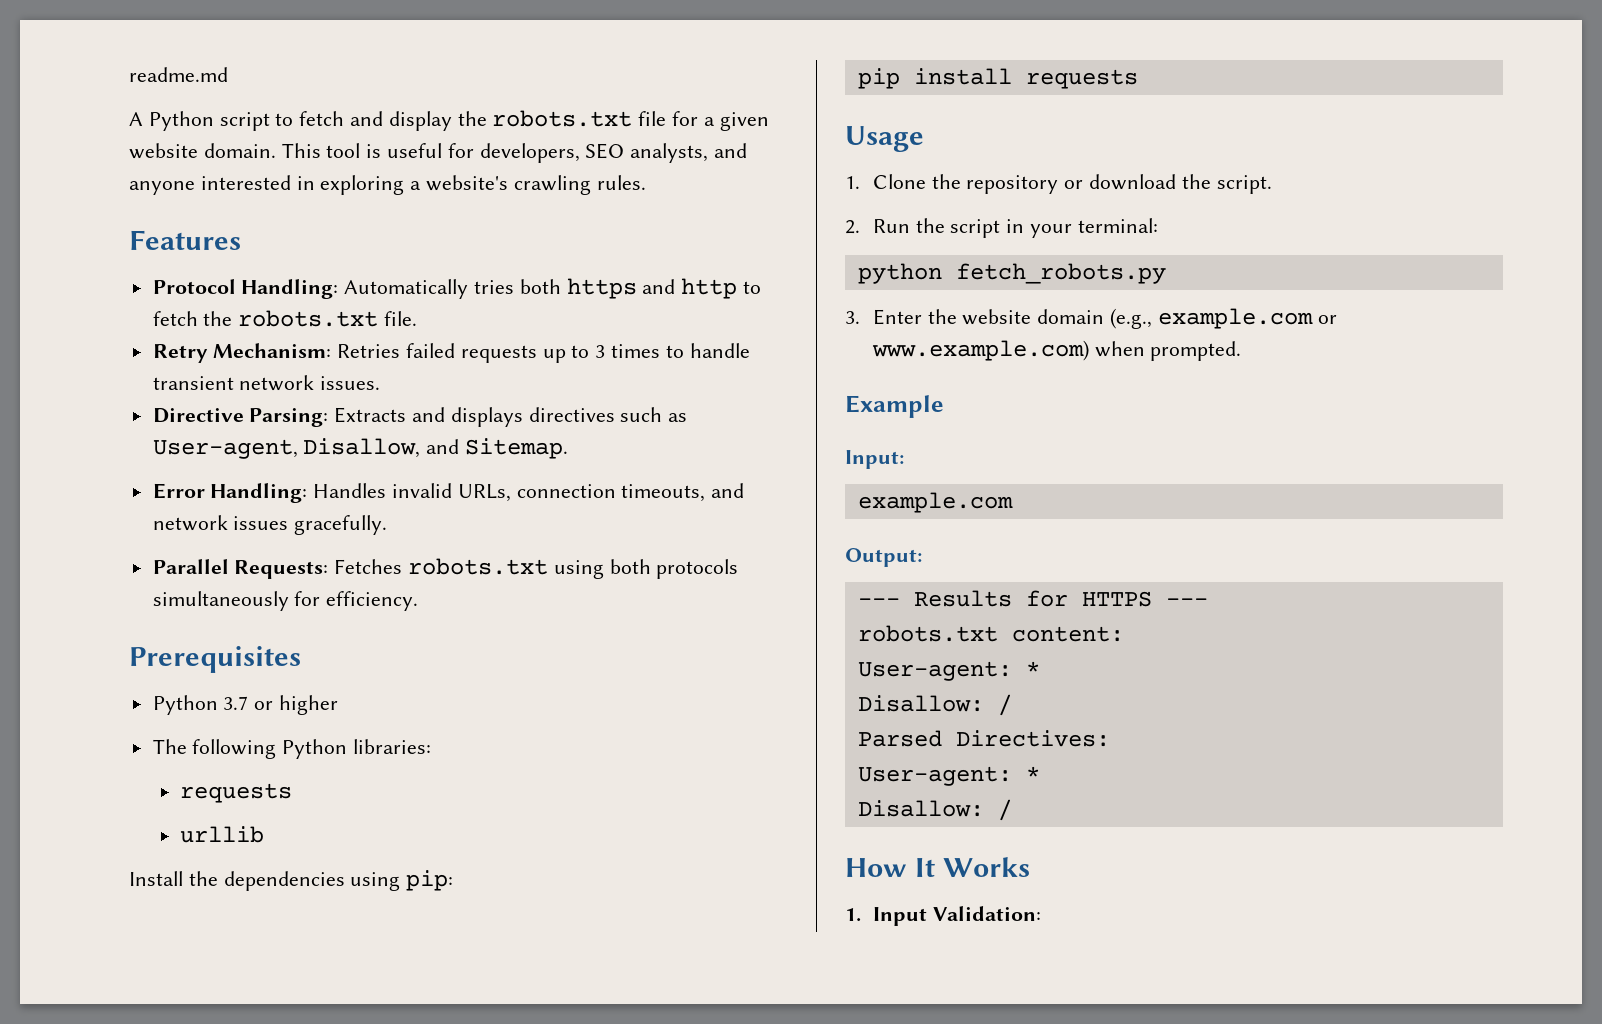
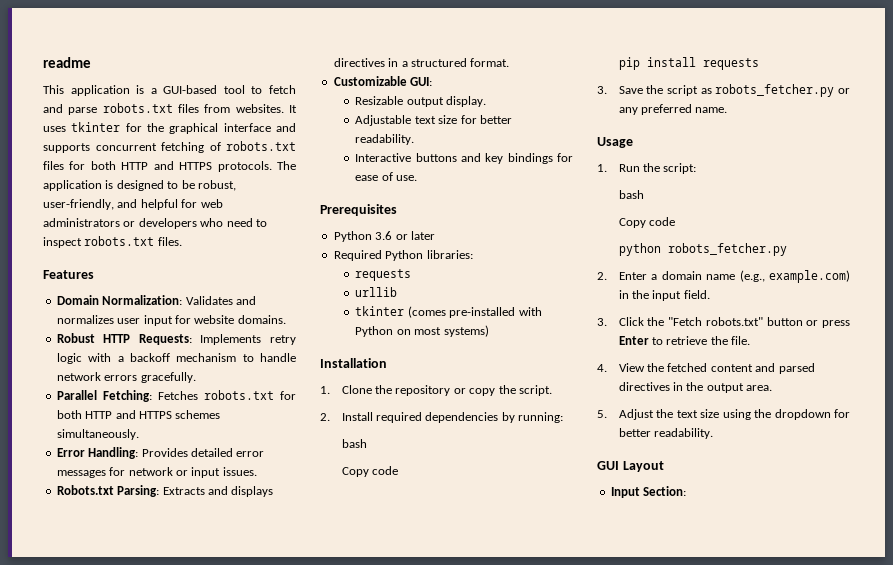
- readme.md
- A Python script to fetch and display the robots.txt file for a given website domain. This tool is useful for developers, SEO analysts, and anyone interested in exploring a website's crawling rules.
+ readme
+ This application is a GUI-based tool to fetch and parse robots.txt files from websites. It uses tkinter for the graphical interface and supports concurrent fetching of robots.txt files for both HTTP and HTTPS protocols. The application is designed to be robust, user-friendly, and helpful for web administrators or developers who need to inspect robots.txt files.
  Features
- Protocol Handling: Automatically tries both https and http to fetch the robots.txt file.
- Retry Mechanism: Retries failed requests up to 3 times to handle transient network issues.
+ Domain Normalization: Validates and normalizes user input for website domains.
+ Robust HTTP Requests: Implements retry logic with a backoff mechanism to handle network errors gracefully.
+ Parallel Fetching: Fetches robots.txt for both HTTP and HTTPS schemes simultaneously.
+ Error Handling: Provides detailed error messages for network or input issues.
- Directive Parsing: Extracts and displays directives such as User-agent, Disallow, and Sitemap.
- Error Handling: Handles invalid URLs, connection timeouts, and network issues gracefully.
- Parallel Requests: Fetches robots.txt using both protocols simultaneously for efficiency.
+ Robots.txt Parsing: Extracts and displays directives in a structured format.
+ Customizable GUI:
+ Resizable output display.
+ Adjustable text size for better readability.
+ Interactive buttons and key bindings for ease of use.
  Prerequisites
- Python 3.7 or higher
- The following Python libraries:
+ Python 3.6 or later
+ Required Python libraries:
  requests
  urllib
- Install the dependencies using pip:
- pip install requests
- Usage
+ tkinter (comes pre-installed with Python on most systems)
+ Installation
- 1. Clone the repository or download the script.
+ 1. Clone the repository or copy the script.
- 2. Run the script in your terminal:
- python fetch_robots.py
- 3. Enter the website domain (e.g., example.com or www.example.com) when prompted.
- Example
- Input:
- example.com
- Output:
- --- Results for HTTPS ---
- robots.txt content:
- User-agent: *
- Disallow: /
- Parsed Directives:
- User-agent: *
- Disallow: /
- How It Works
- 1. Input Validation:
+ 2. Install required dependencies by running:
+ bash
+ Copy code
+ pip install requests
+ 3. Save the script as robots_fetcher.py or any preferred name.
+ Usage
+ 1. Run the script:
+ bash
+ Copy code
+ python robots_fetcher.py
+ 2. Enter a domain name (e.g., example.com) in the input field.
+ 3. Click the "Fetch robots.txt" button or press Enter to retrieve the file.
+ 4. View the fetched content and parsed directives in the output area.
+ 5. Adjust the text size using the dropdown for better readability.
+ GUI Layout
+ Input Section:

